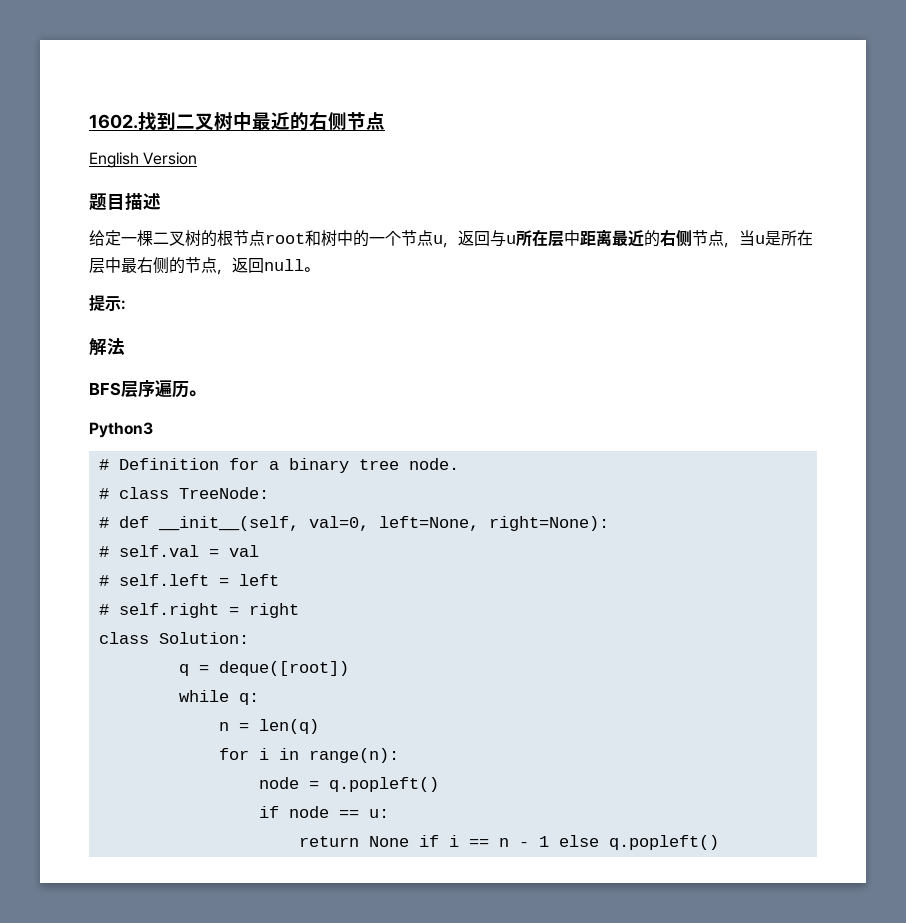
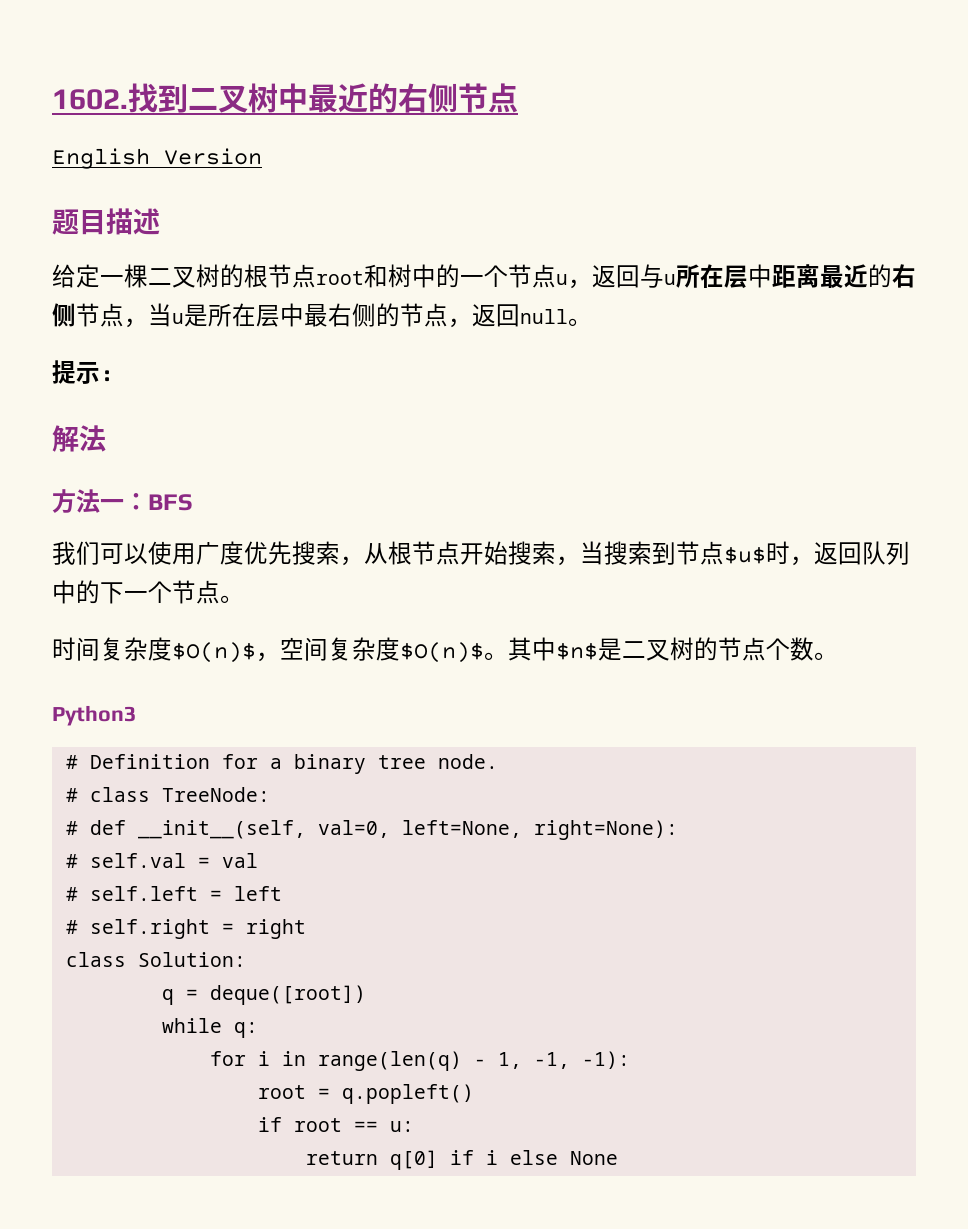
- BFS层序遍历。
+ 方法一：BFS
+ 我们可以使用广度优先搜索，从根节点开始搜索，当搜索到节点$u$时，返回队列中的下一个节点。
+ 时间复杂度$O(n)$，空间复杂度$O(n)$。其中$n$是二叉树的节点个数。
- n = len(q)
- for i in range(n):
- node = q.popleft()
+ for i in range(len(q) - 1, -1, -1):
+ root = q.popleft()
- if node == u:
+ if root == u:
- return None if i == n - 1 else q.popleft()
+ return q[0] if i else None

